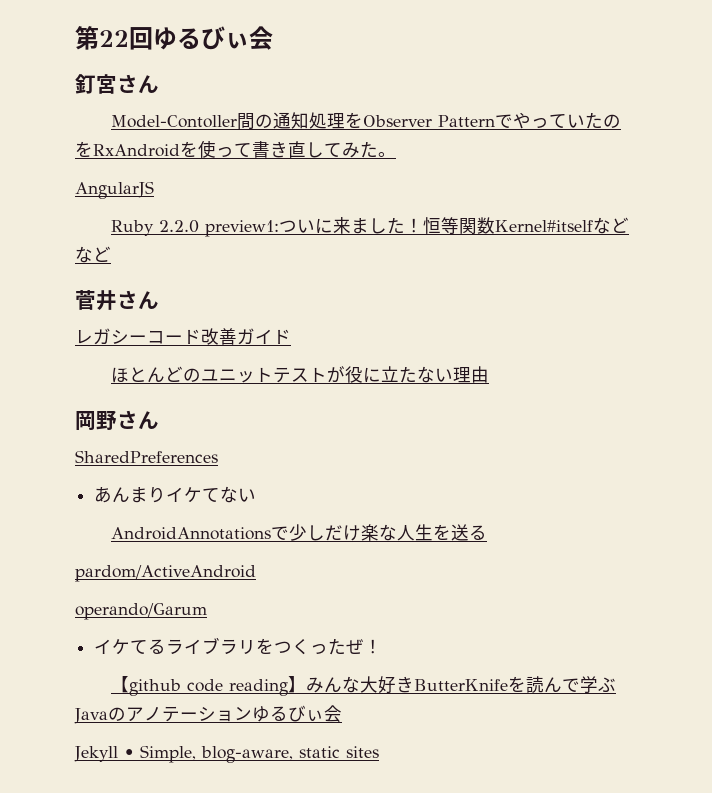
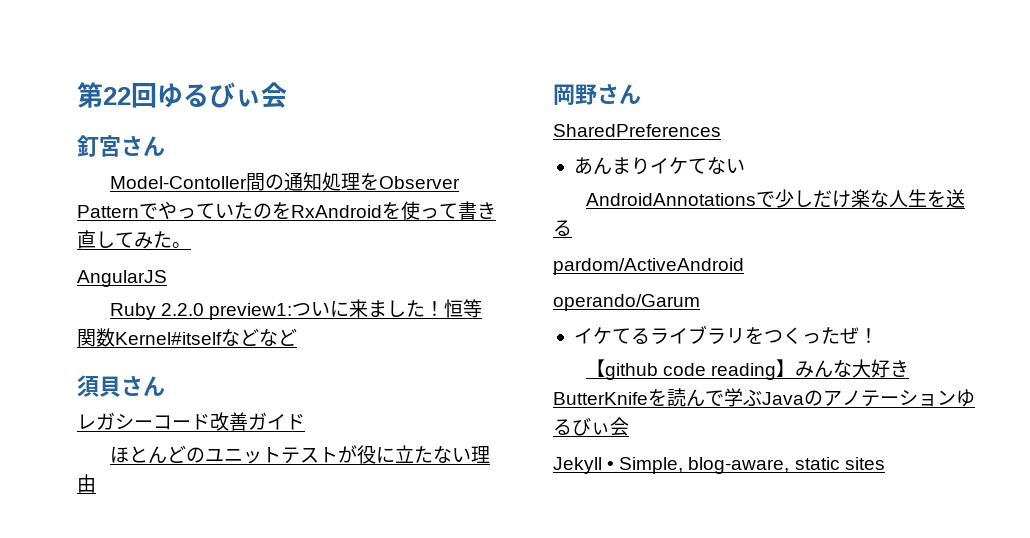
- 菅井さん
+ 須貝さん

